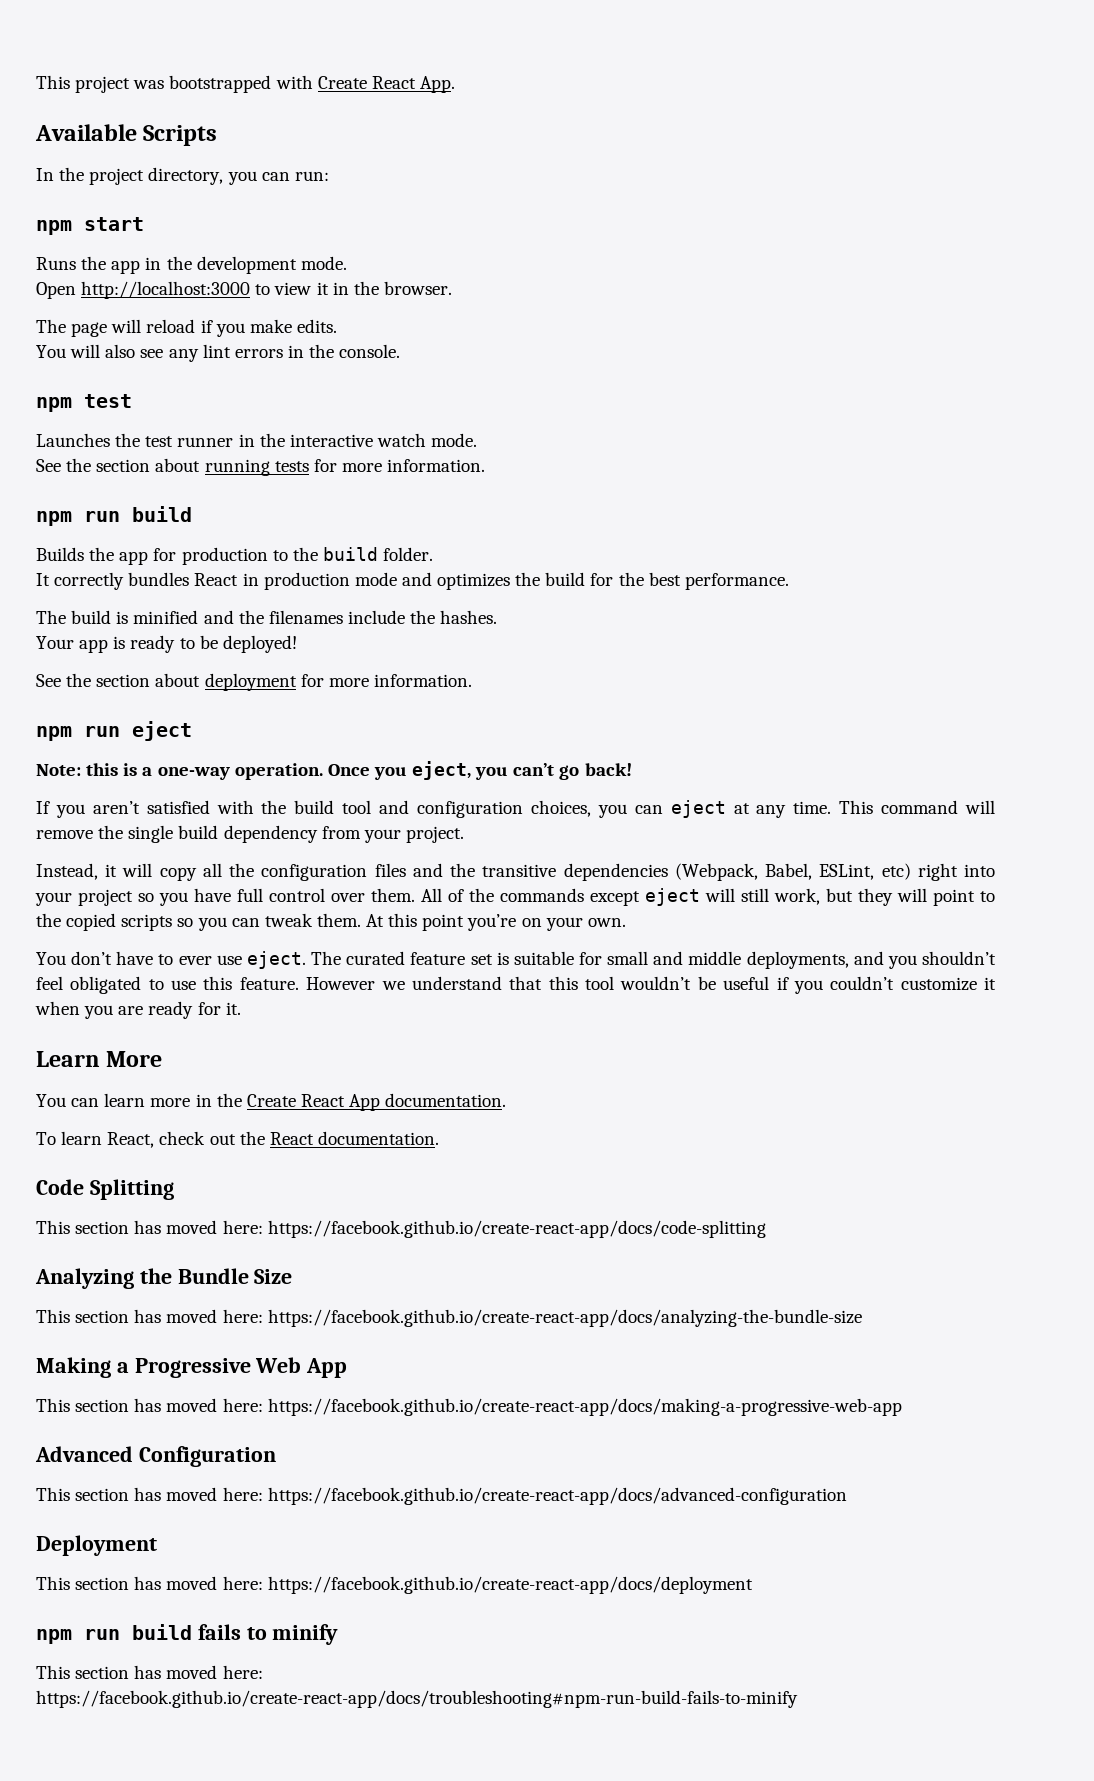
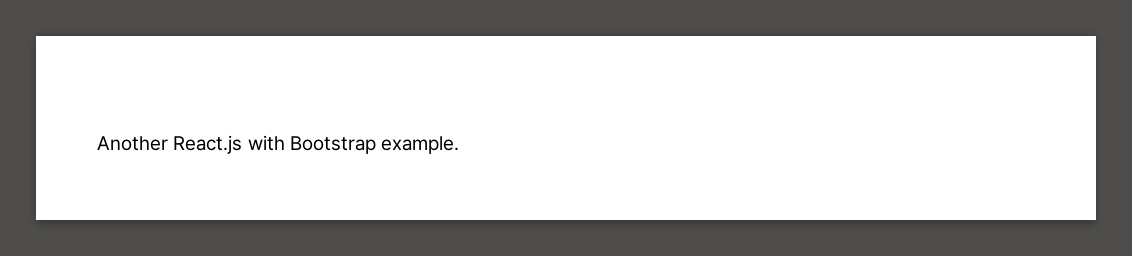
- This project was bootstrapped with Create React App.
- Available Scripts
- In the project directory, you can run:
- npm start
- Runs the app in the development mode.
- Open http://localhost:3000 to view it in the browser.
- The page will reload if you make edits.
- You will also see any lint errors in the console.
- npm test
- Launches the test runner in the interactive watch mode.
- See the section about running tests for more information.
- npm run build
- Builds the app for production to the build folder.
- It correctly bundles React in production mode and optimizes the build for the best performance.
- The build is minified and the filenames include the hashes.
- Your app is ready to be deployed!
- See the section about deployment for more information.
- npm run eject
- Note: this is a one-way operation. Once you eject, you can’t go back!
- If you aren’t satisfied with the build tool and configuration choices, you can eject at any time. This command will remove the single build dependency from your project.
- Instead, it will copy all the configuration files and the transitive dependencies (Webpack, Babel, ESLint, etc) right into your project so you have full control over them. All of the commands except eject will still work, but they will point to the copied scripts so you can tweak them. At this point you’re on your own.
- You don’t have to ever use eject. The curated feature set is suitable for small and middle deployments, and you shouldn’t feel obligated to use this feature. However we understand that this tool wouldn’t be useful if you couldn’t customize it when you are ready for it.
- Learn More
- You can learn more in the Create React App documentation.
- To learn React, check out the React documentation.
- Code Splitting
- This section has moved here: https://facebook.github.io/create-react-app/docs/code-splitting
- Analyzing the Bundle Size
- This section has moved here: https://facebook.github.io/create-react-app/docs/analyzing-the-bundle-size
- Making a Progressive Web App
- This section has moved here: https://facebook.github.io/create-react-app/docs/making-a-progressive-web-app
- Advanced Configuration
- This section has moved here: https://facebook.github.io/create-react-app/docs/advanced-configuration
- Deployment
- This section has moved here: https://facebook.github.io/create-react-app/docs/deployment
- npm run build fails to minify
- This section has moved here: https://facebook.github.io/create-react-app/docs/troubleshooting#npm-run-build-fails-to-minify
+ Another React.js with Bootstrap example.

